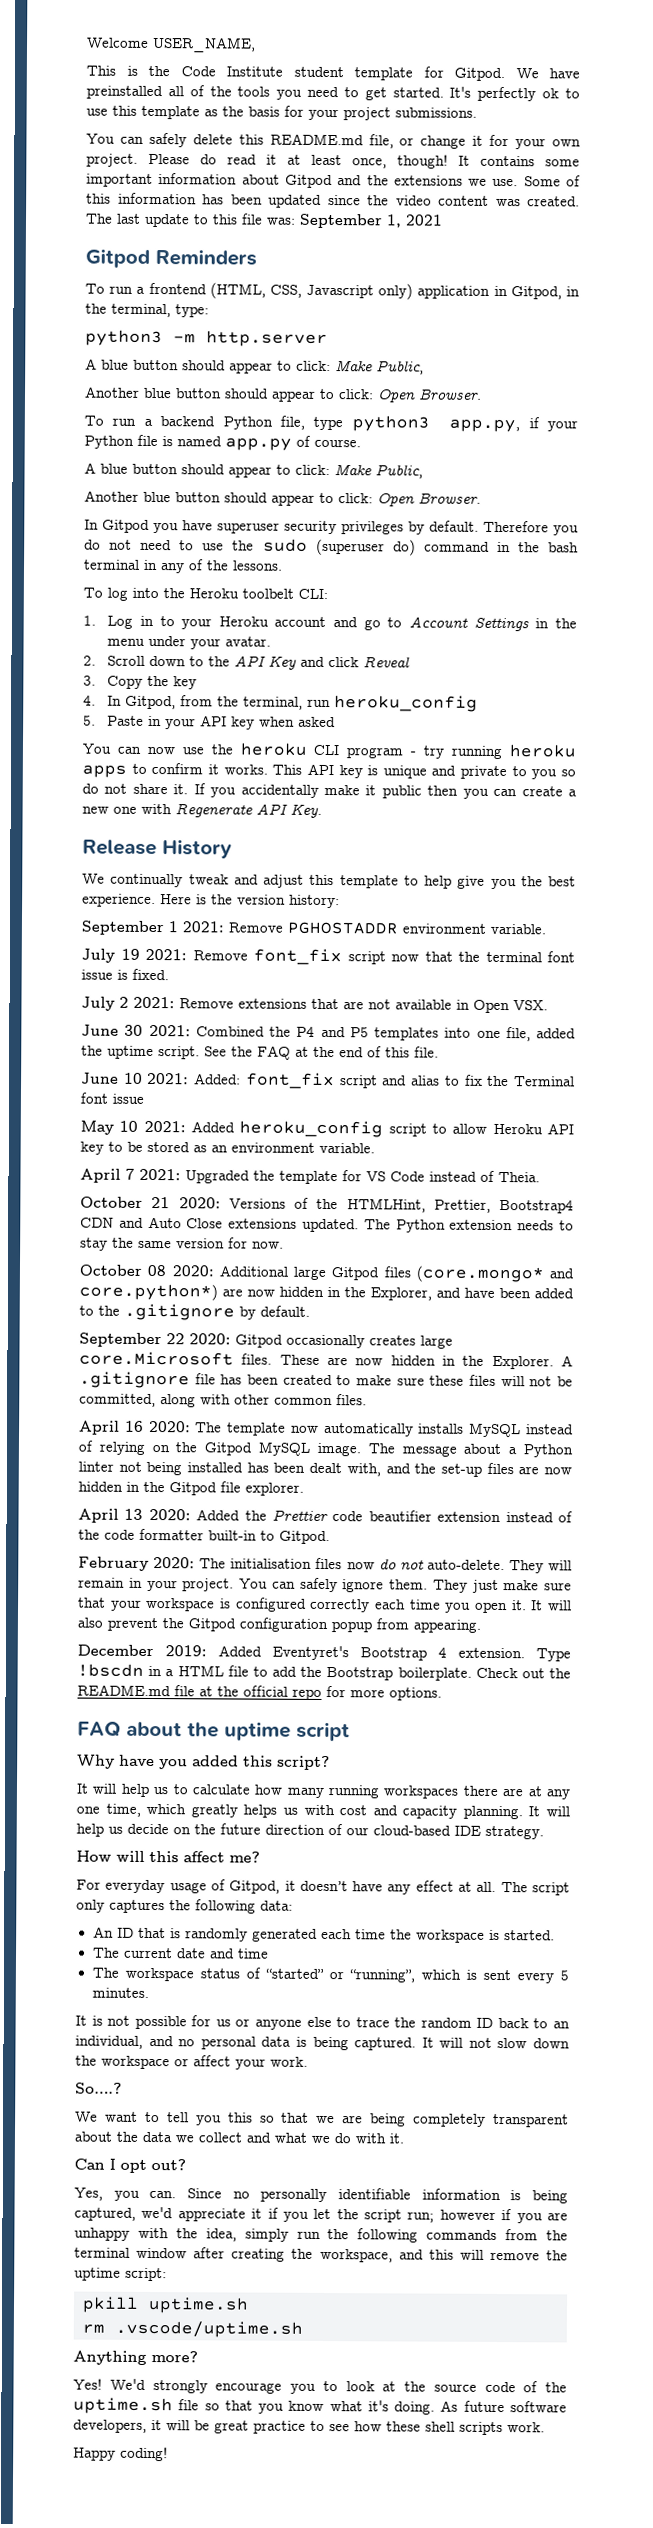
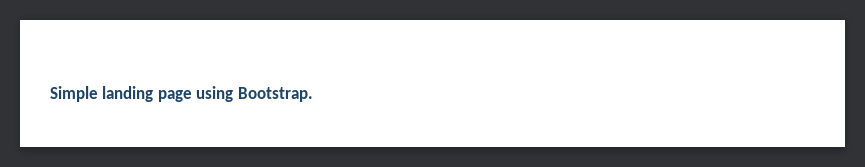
- Welcome USER_NAME,
- This is the Code Institute student template for Gitpod. We have preinstalled all of the tools you need to get started. It's perfectly ok to use this template as the basis for your project submissions.
- You can safely delete this README.md file, or change it for your own project. Please do read it at least once, though! It contains some important information about Gitpod and the extensions we use. Some of this information has been updated since the video content was created. The last update to this file was: September 1, 2021
- Gitpod Reminders
- To run a frontend (HTML, CSS, Javascript only) application in Gitpod, in the terminal, type:
- python3 -m http.server
- A blue button should appear to click: Make Public,
- Another blue button should appear to click: Open Browser.
- To run a backend Python file, type python3 app.py, if your Python file is named app.py of course.
- A blue button should appear to click: Make Public,
- Another blue button should appear to click: Open Browser.
- In Gitpod you have superuser security privileges by default. Therefore you do not need to use the sudo (superuser do) command in the bash terminal in any of the lessons.
- To log into the Heroku toolbelt CLI:
- 1. Log in to your Heroku account and go to Account Settings in the menu under your avatar.
- 2. Scroll down to the API Key and click Reveal
- 3. Copy the key
- 4. In Gitpod, from the terminal, run heroku_config
- 5. Paste in your API key when asked
- You can now use the heroku CLI program - try running heroku apps to confirm it works. This API key is unique and private to you so do not share it. If you accidentally make it public then you can create a new one with Regenerate API Key.
- Release History
- We continually tweak and adjust this template to help give you the best experience. Here is the version history:
- September 1 2021: Remove PGHOSTADDR environment variable.
- July 19 2021: Remove font_fix script now that the terminal font issue is fixed.
- July 2 2021: Remove extensions that are not available in Open VSX.
- June 30 2021: Combined the P4 and P5 templates into one file, added the uptime script. See the FAQ at the end of this file.
- June 10 2021: Added: font_fix script and alias to fix the Terminal font issue
- May 10 2021: Added heroku_config script to allow Heroku API key to be stored as an environment variable.
- April 7 2021: Upgraded the template for VS Code instead of Theia.
- October 21 2020: Versions of the HTMLHint, Prettier, Bootstrap4 CDN and Auto Close extensions updated. The Python extension needs to stay the same version for now.
- October 08 2020: Additional large Gitpod files (core.mongo* and core.python*) are now hidden in the Explorer, and have been added to the .gitignore by default.
- September 22 2020: Gitpod occasionally creates large core.Microsoft files. These are now hidden in the Explorer. A .gitignore file has been created to make sure these files will not be committed, along with other common files.
- April 16 2020: The template now automatically installs MySQL instead of relying on the Gitpod MySQL image. The message about a Python linter not being installed has been dealt with, and the set-up files are now hidden in the Gitpod file explorer.
- April 13 2020: Added the Prettier code beautifier extension instead of the code formatter built-in to Gitpod.
- February 2020: The initialisation files now do not auto-delete. They will remain in your project. You can safely ignore them. They just make sure that your workspace is configured correctly each time you open it. It will also prevent the Gitpod configuration popup from appearing.
- December 2019: Added Eventyret's Bootstrap 4 extension. Type !bscdn in a HTML file to add the Bootstrap boilerplate. Check out the README.md file at the official repo for more options.
- FAQ about the uptime script
- Why have you added this script?
- It will help us to calculate how many running workspaces there are at any one time, which greatly helps us with cost and capacity planning. It will help us decide on the future direction of our cloud-based IDE strategy.
- How will this affect me?
- For everyday usage of Gitpod, it doesn’t have any effect at all. The script only captures the following data:
- An ID that is randomly generated each time the workspace is started.
- The current date and time
- The workspace status of “started” or “running”, which is sent every 5 minutes.
- It is not possible for us or anyone else to trace the random ID back to an individual, and no personal data is being captured. It will not slow down the workspace or affect your work.
- So….?
- We want to tell you this so that we are being completely transparent about the data we collect and what we do with it.
- Can I opt out?
- Yes, you can. Since no personally identifiable information is being captured, we'd appreciate it if you let the script run; however if you are unhappy with the idea, simply run the following commands from the terminal window after creating the workspace, and this will remove the uptime script:
- pkill uptime.sh
- rm .vscode/uptime.sh
- Anything more?
- Yes! We'd strongly encourage you to look at the source code of the uptime.sh file so that you know what it's doing. As future software developers, it will be great practice to see how these shell scripts work.
- Happy coding!
+ Simple landing page using Bootstrap.

